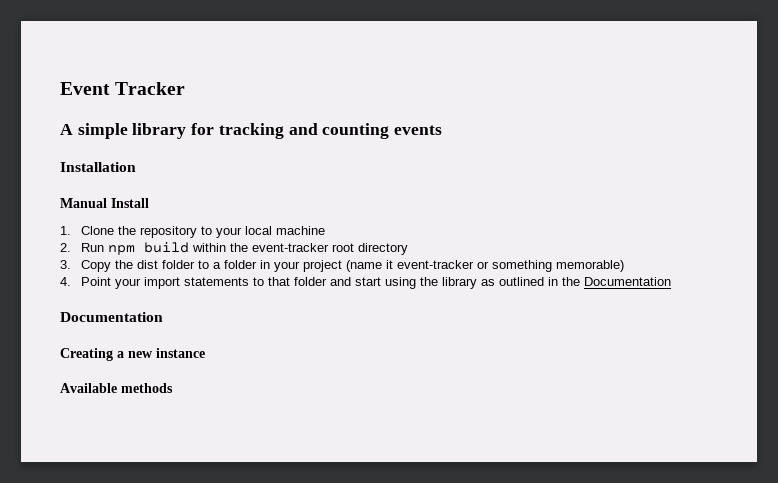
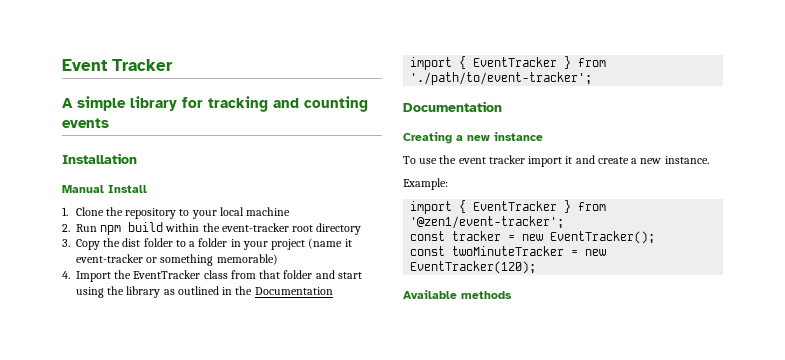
- 4. Point your import statements to that folder and start using the library as outlined in the Documentation
+ 4. Import the EventTracker class from that folder and start using the library as outlined in the Documentation
+ import { EventTracker } from './path/to/event-tracker';
+ To use the event tracker import it and create a new instance.
+ Example:
+ import { EventTracker } from '@zen1/event-tracker';
+ const tracker = new EventTracker();
+ const twoMinuteTracker = new EventTracker(120);

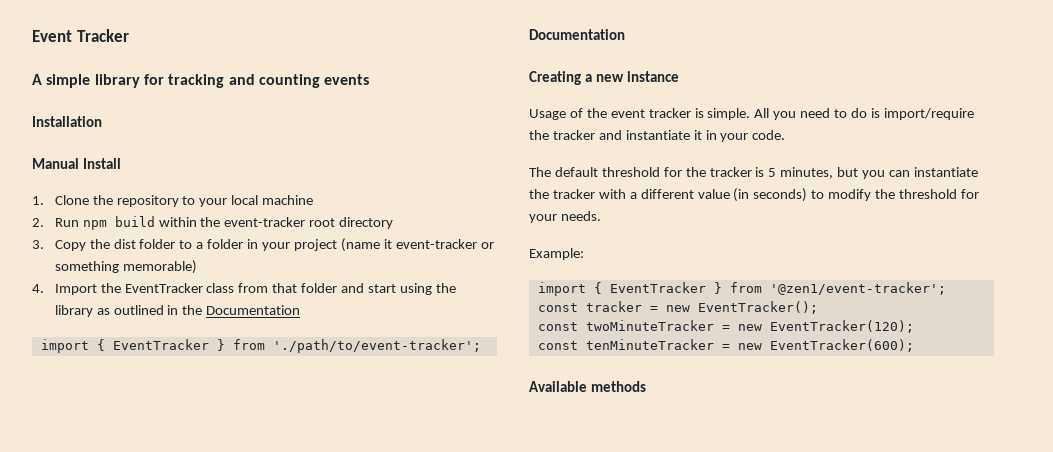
- To use the event tracker import it and create a new instance.
+ Usage of the event tracker is simple. All you need to do is import/require the tracker and instantiate it in your code.
+ The default threshold for the tracker is 5 minutes, but you can instantiate the tracker with a different value (in seconds) to modify the threshold for your needs.
+ const tenMinuteTracker = new EventTracker(600);

